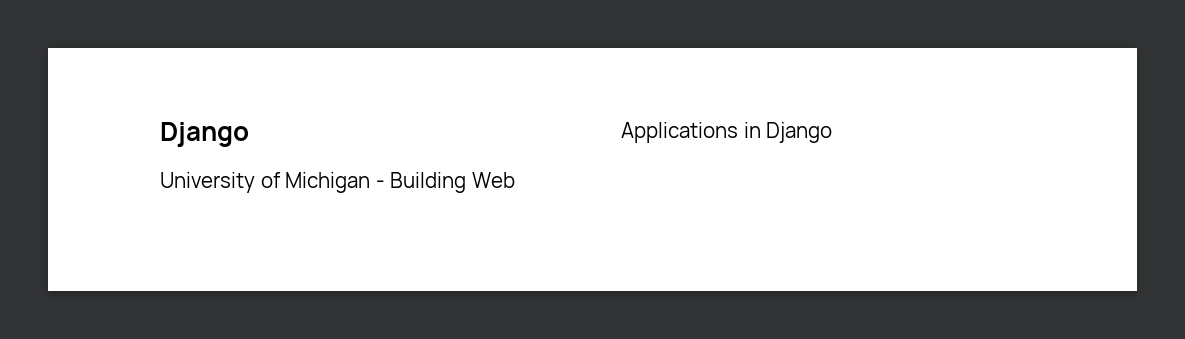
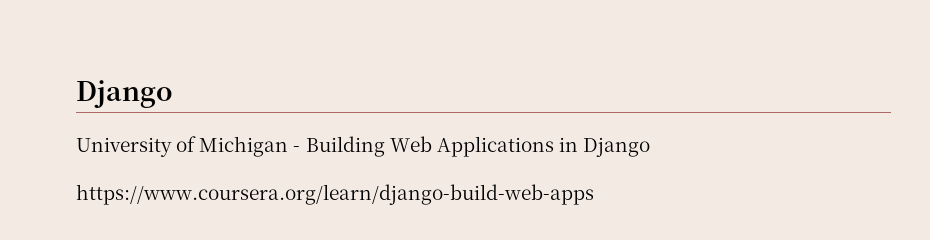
+ https://www.coursera.org/learn/django-build-web-apps

